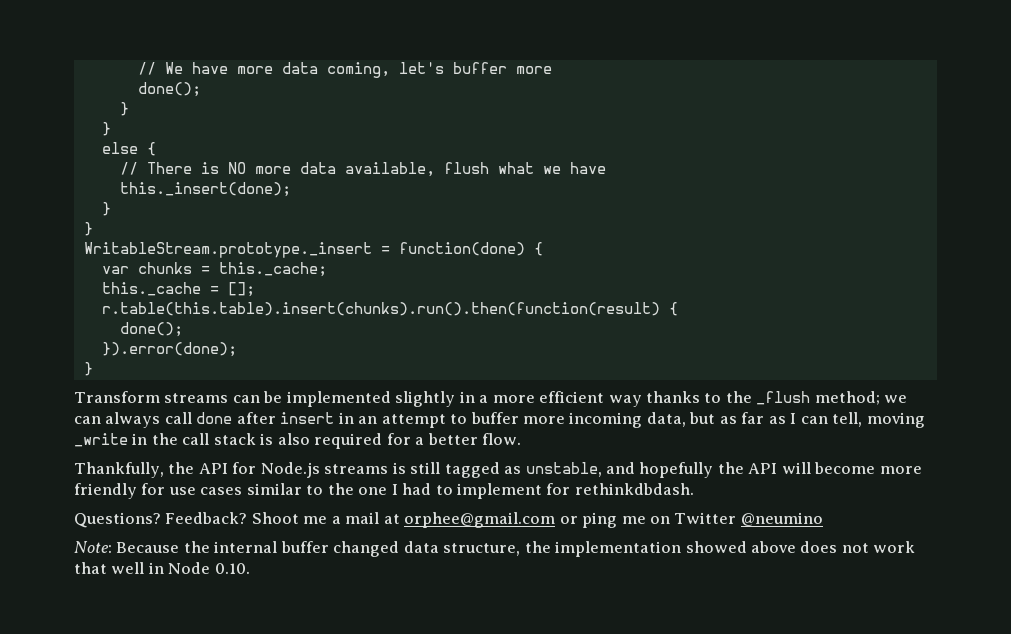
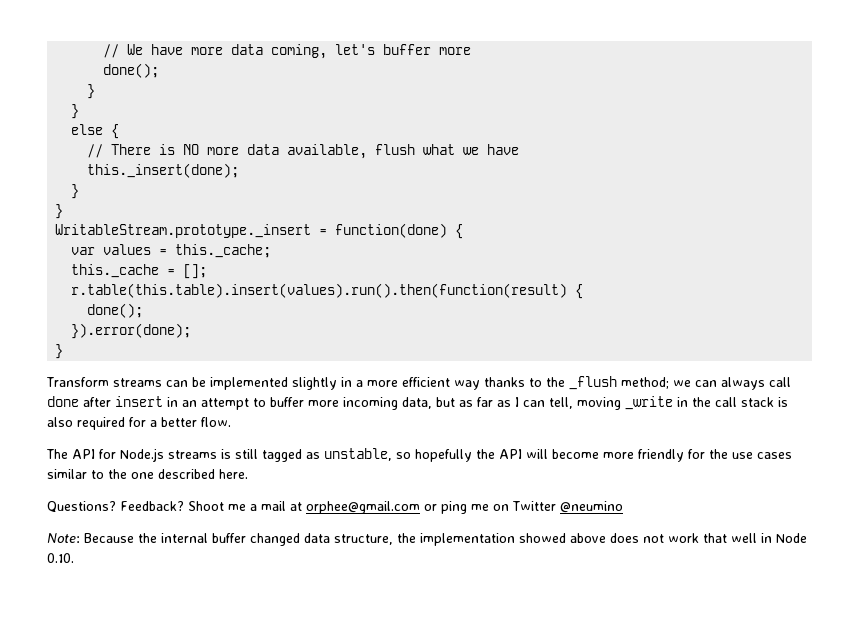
- var chunks = this._cache;
+ var values = this._cache;
- r.table(this.table).insert(chunks).run().then(function(result) {
+ r.table(this.table).insert(values).run().then(function(result) {
- Thankfully, the API for Node.js streams is still tagged as unstable, and hopefully the API will become more friendly for use cases similar to the one I had to implement for rethinkdbdash.
+ The API for Node.js streams is still tagged as unstable, so hopefully the API will become more friendly for the use cases similar to the one described here.

